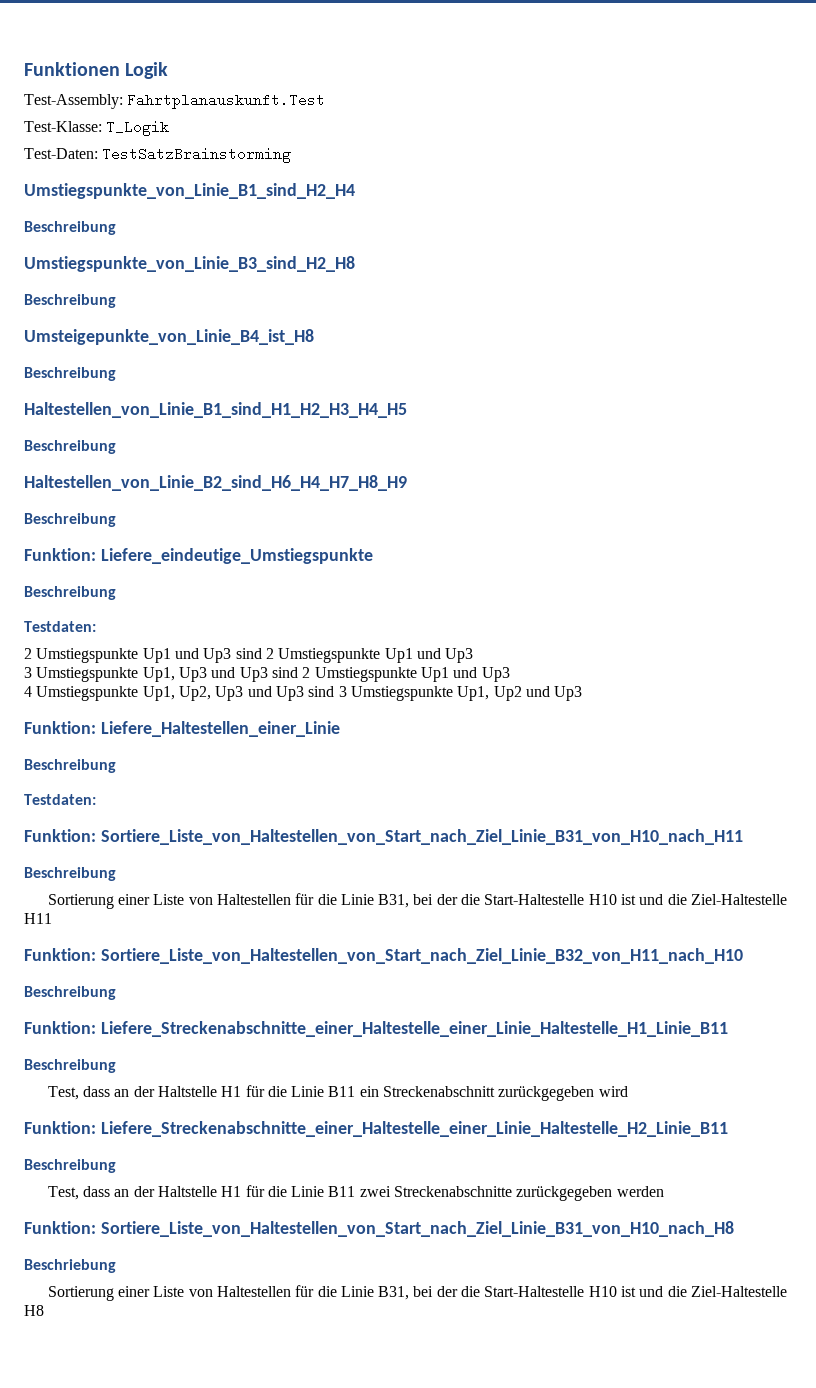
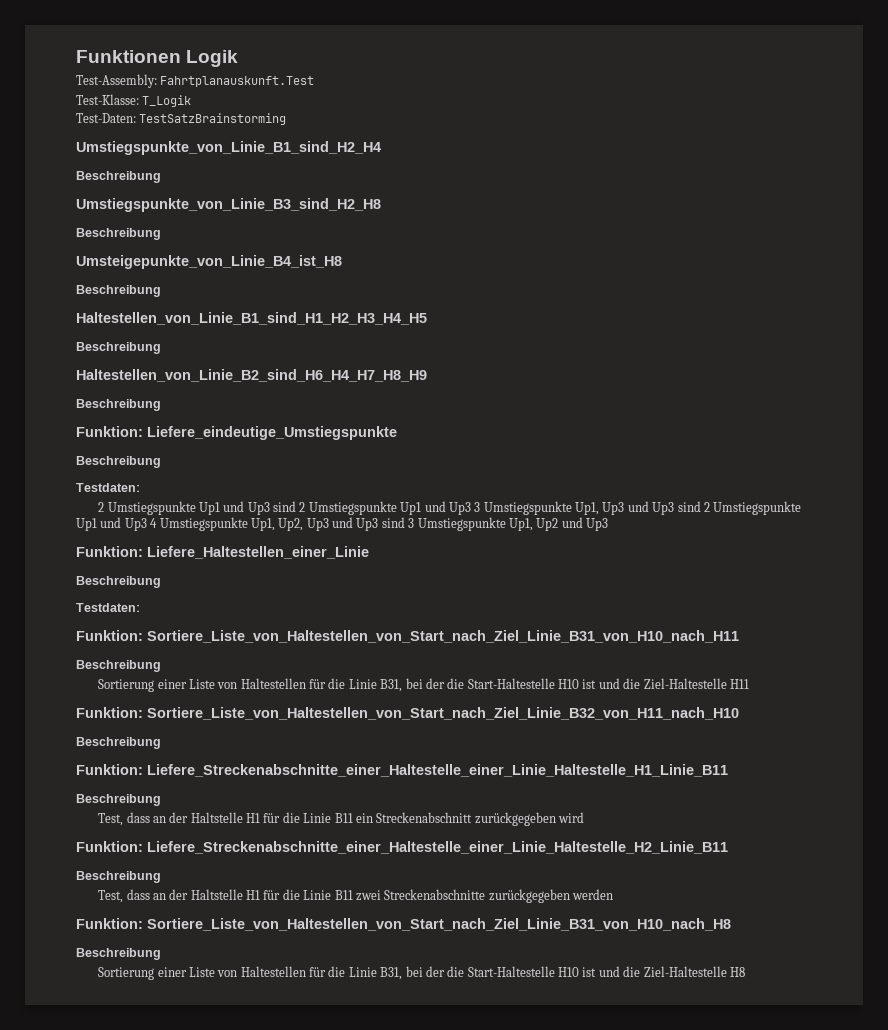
- 2 Umstiegspunkte Up1 und Up3 sind 2 Umstiegspunkte Up1 und Up3
- 3 Umstiegspunkte Up1, Up3 und Up3 sind 2 Umstiegspunkte Up1 und Up3
- 4 Umstiegspunkte Up1, Up2, Up3 und Up3 sind 3 Umstiegspunkte Up1, Up2 und Up3
+ 2 Umstiegspunkte Up1 und Up3 sind 2 Umstiegspunkte Up1 und Up3 3 Umstiegspunkte Up1, Up3 und Up3 sind 2 Umstiegspunkte Up1 und Up3 4 Umstiegspunkte Up1, Up2, Up3 und Up3 sind 3 Umstiegspunkte Up1, Up2 und Up3
  Funktion: Sortiere_Liste_von_Haltestellen_von_Start_nach_Ziel_Linie_B31_von_H10_nach_H8
- Beschriebung
+ Beschreibung

